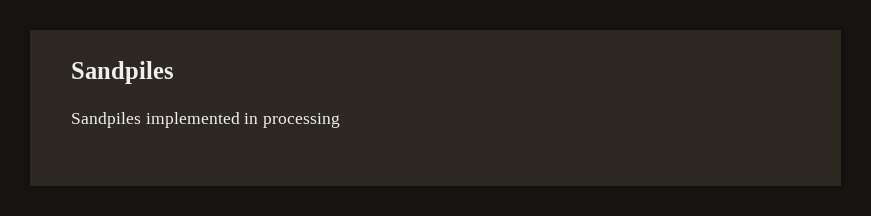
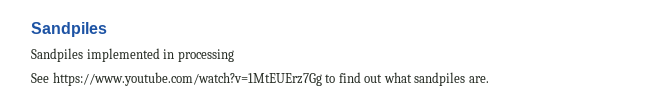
+ See https://www.youtube.com/watch?v=1MtEUErz7Gg to find out what sandpiles are.

